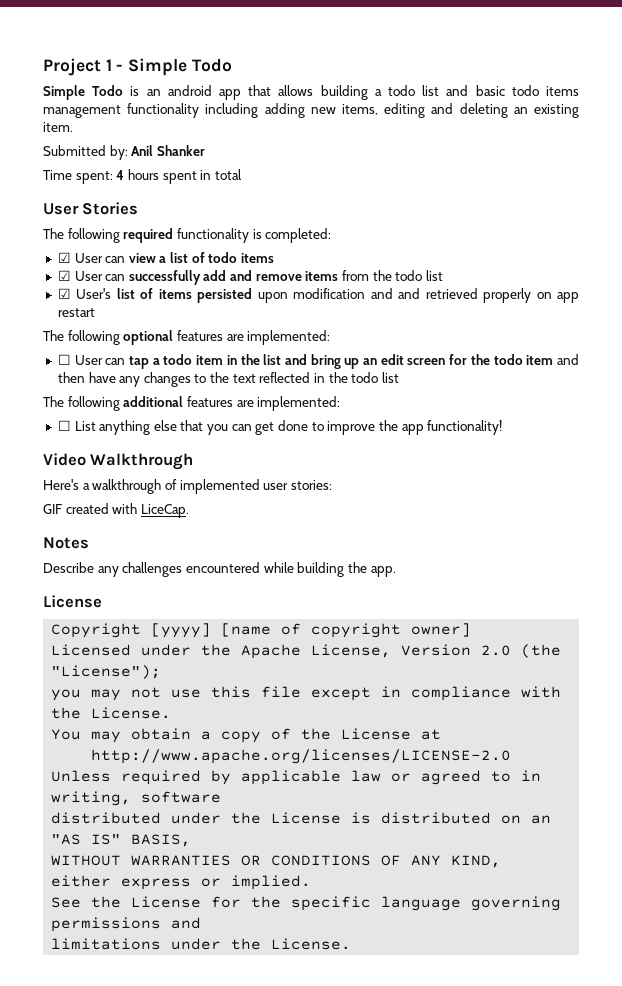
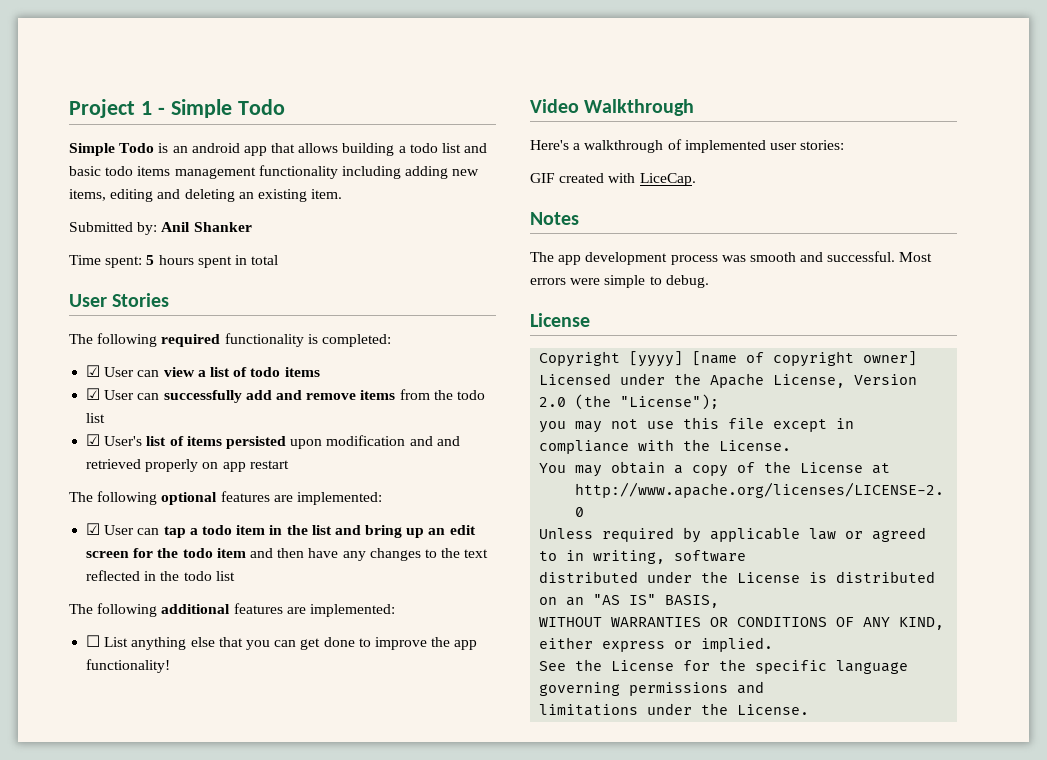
- Time spent: 4 hours spent in total
+ Time spent: 5 hours spent in total
- ☐ User can tap a todo item in the list and bring up an edit screen for the todo item and then have any changes to the text reflected in the todo list
+ ☑ User can tap a todo item in the list and bring up an edit screen for the todo item and then have any changes to the text reflected in the todo list
- Describe any challenges encountered while building the app.
+ The app development process was smooth and successful. Most errors were simple to debug.

